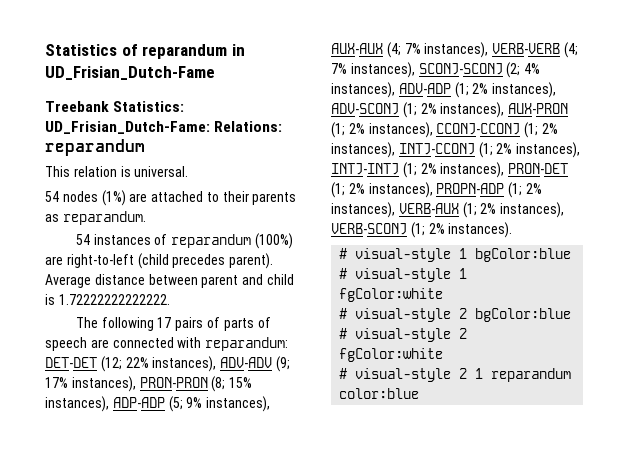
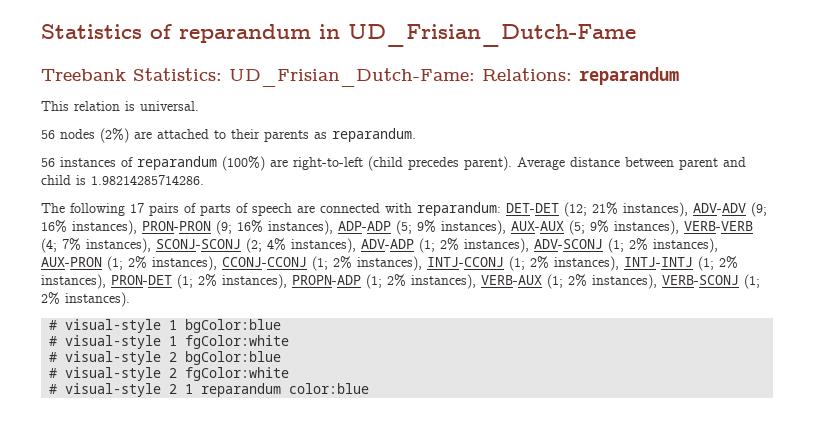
- 54 nodes (1%) are attached to their parents as reparandum.
+ 56 nodes (2%) are attached to their parents as reparandum.
- 54 instances of reparandum (100%) are right-to-left (child precedes parent).
+ 56 instances of reparandum (100%) are right-to-left (child precedes parent).
- Average distance between parent and child is 1.72222222222222.
+ Average distance between parent and child is 1.98214285714286.
- 22% instances), ADV-ADV (9;
+ 21% instances), ADV-ADV (9;
- 17% instances), PRON-PRON (8; 15% instances), ADP-ADP (5;
+ 16% instances), PRON-PRON (9; 16% instances), ADP-ADP (5;
- 9% instances), AUX-AUX (4; 7% instances), VERB-VERB (4;
+ 9% instances), AUX-AUX (5; 9% instances), VERB-VERB (4;

